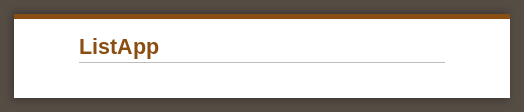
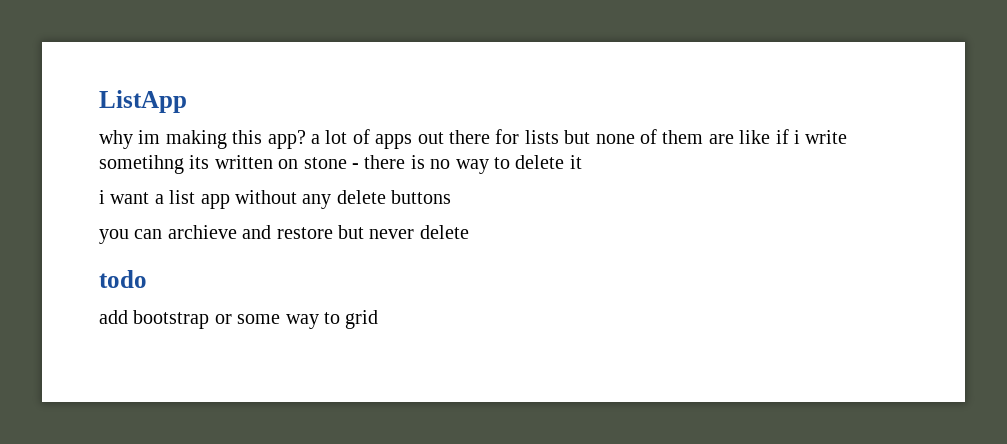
+ why im making this app? a lot of apps out there for lists but none of them are like if i write sometihng its written on stone - there is no way to delete it
+ i want a list app without any delete buttons
+ you can archieve and restore but never delete
+ todo
+ add bootstrap or some way to grid

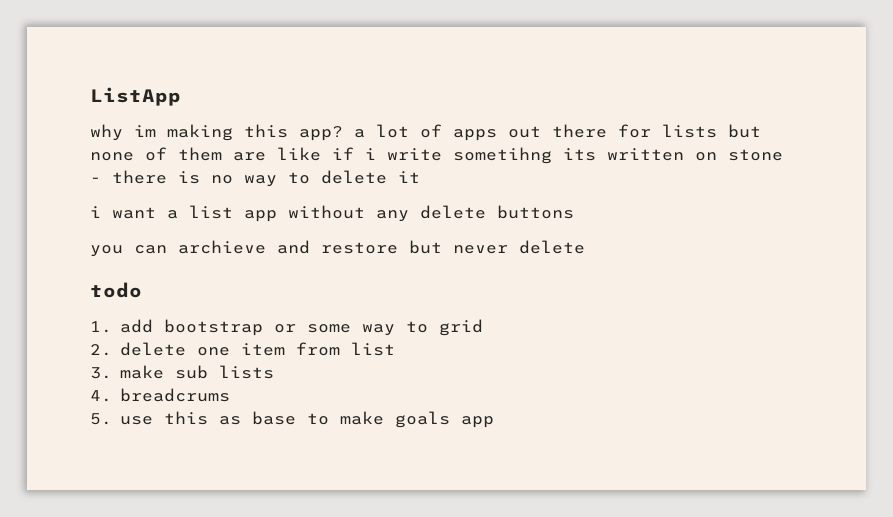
- add bootstrap or some way to grid
+ 1. add bootstrap or some way to grid
+ 2. delete one item from list
+ 3. make sub lists
+ 4. breadcrums
+ 5. use this as base to make goals app

